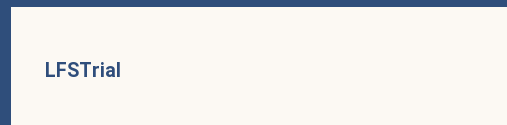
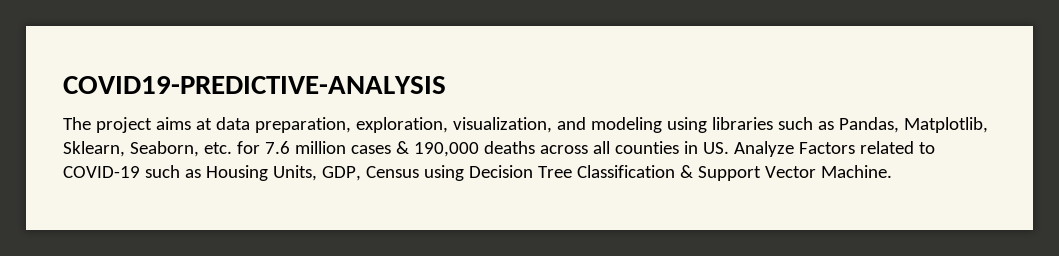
- LFSTrial
+ COVID19-PREDICTIVE-ANALYSIS
+ The project aims at data preparation, exploration, visualization, and modeling using libraries such as Pandas, Matplotlib, Sklearn, Seaborn, etc. for 7.6 million cases & 190,000 deaths across all counties in US. Analyze Factors related to COVID-19 such as Housing Units, GDP, Census using Decision Tree Classification & Support Vector Machine.

